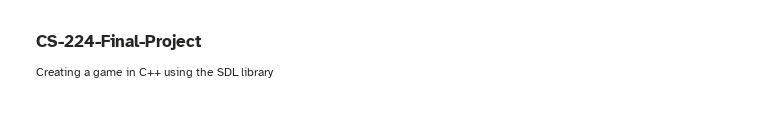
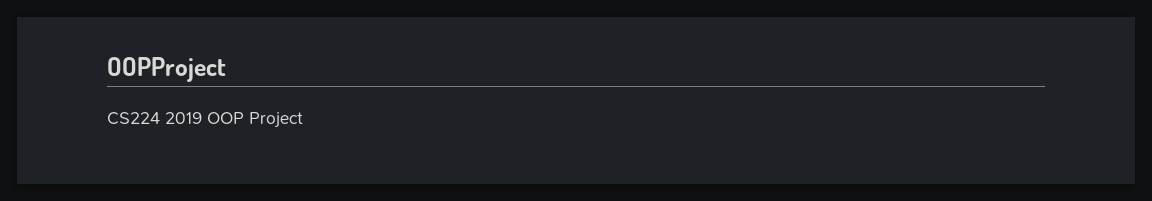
- CS-224-Final-Project
- Creating a game in C++ using the SDL library
+ OOPProject
+ CS224 2019 OOP Project

